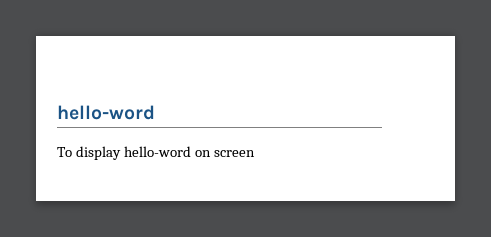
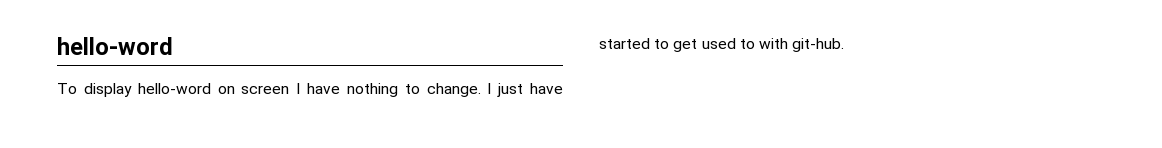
- To display hello-word on screen
+ To display hello-word on screen I have nothing to change. I just have started to get used to with git-hub.

